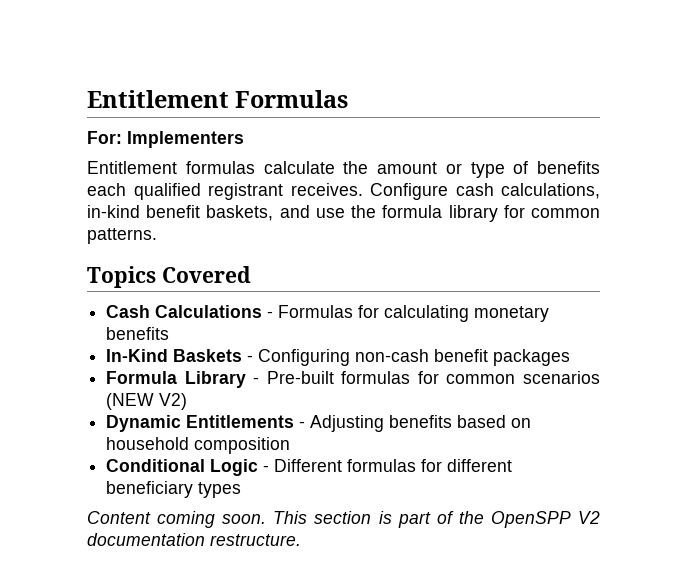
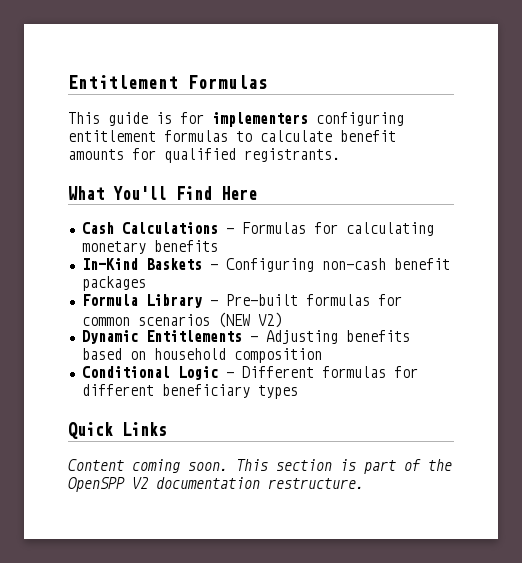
- For: Implementers
- Entitlement formulas calculate the amount or type of benefits each qualified registrant receives. Configure cash calculations, in-kind benefit baskets, and use the formula library for common patterns.
- Topics Covered
+ This guide is for implementers configuring entitlement formulas to calculate benefit amounts for qualified registrants.
+ What You'll Find Here
+ Quick Links

